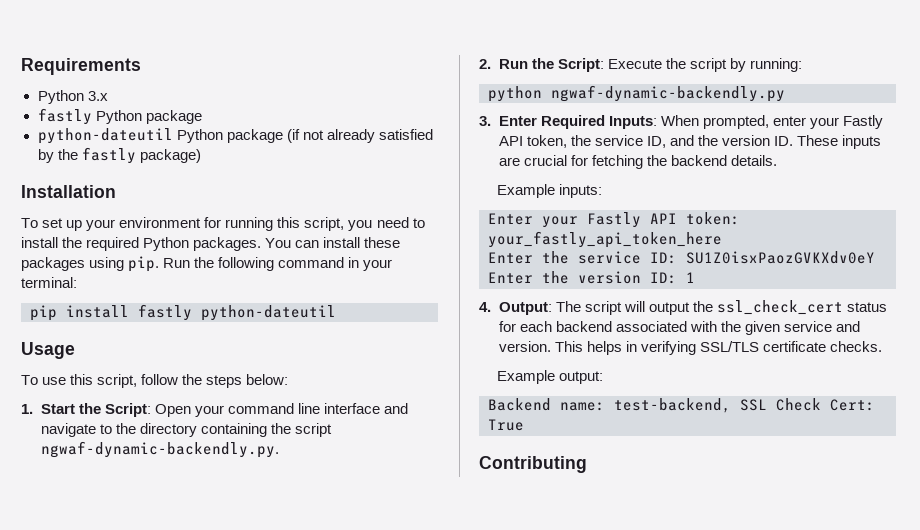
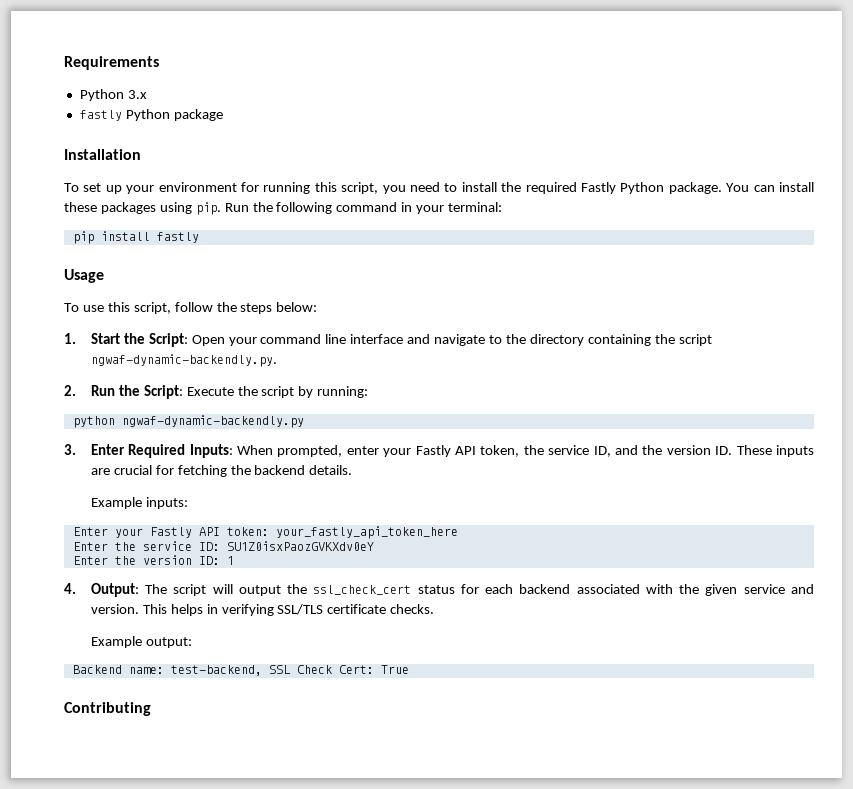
- python-dateutil Python package (if not already satisfied by the fastly package)
- To set up your environment for running this script, you need to install the required Python packages.
+ To set up your environment for running this script, you need to install the required Fastly Python package.
- pip install fastly python-dateutil
+ pip install fastly

